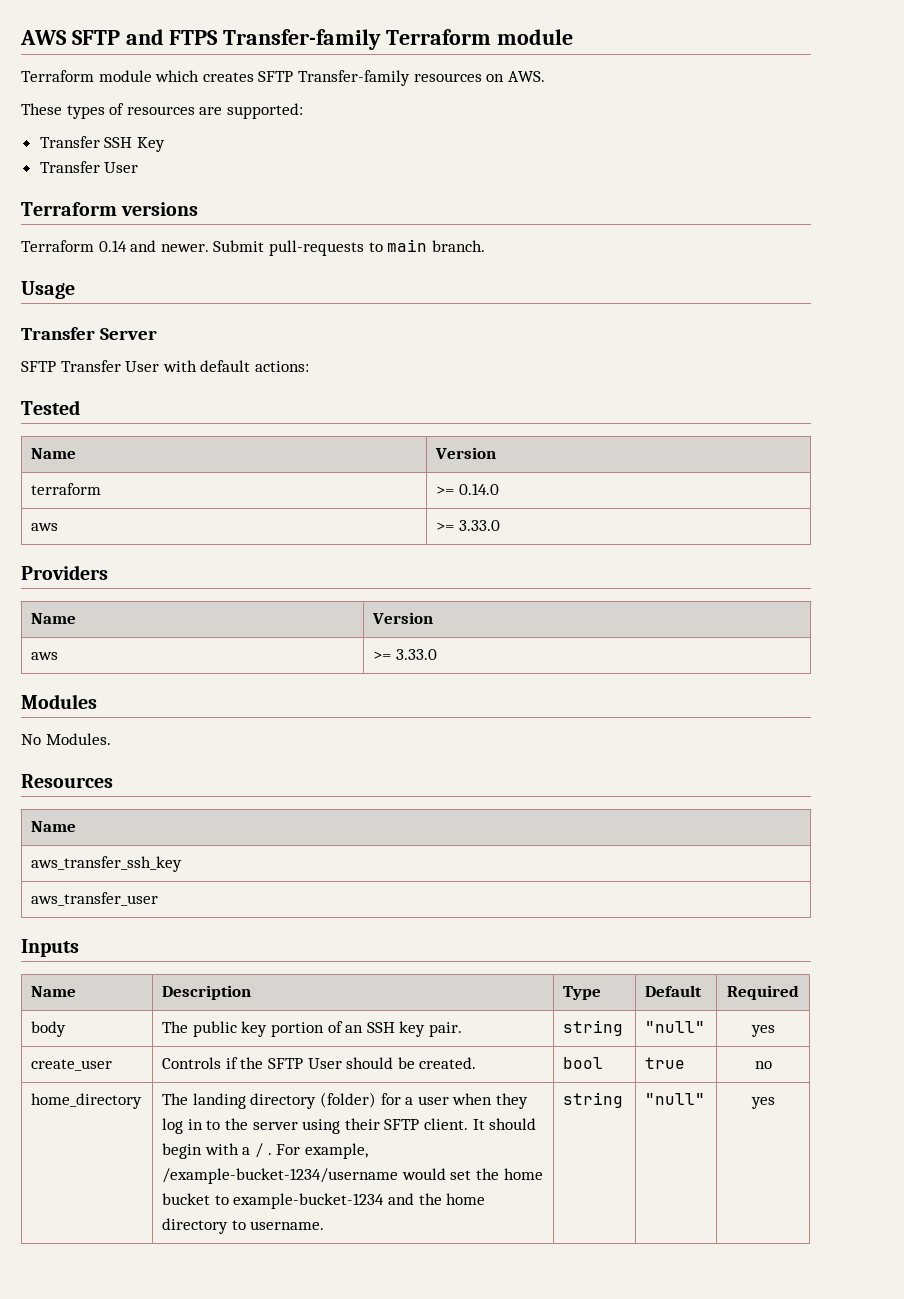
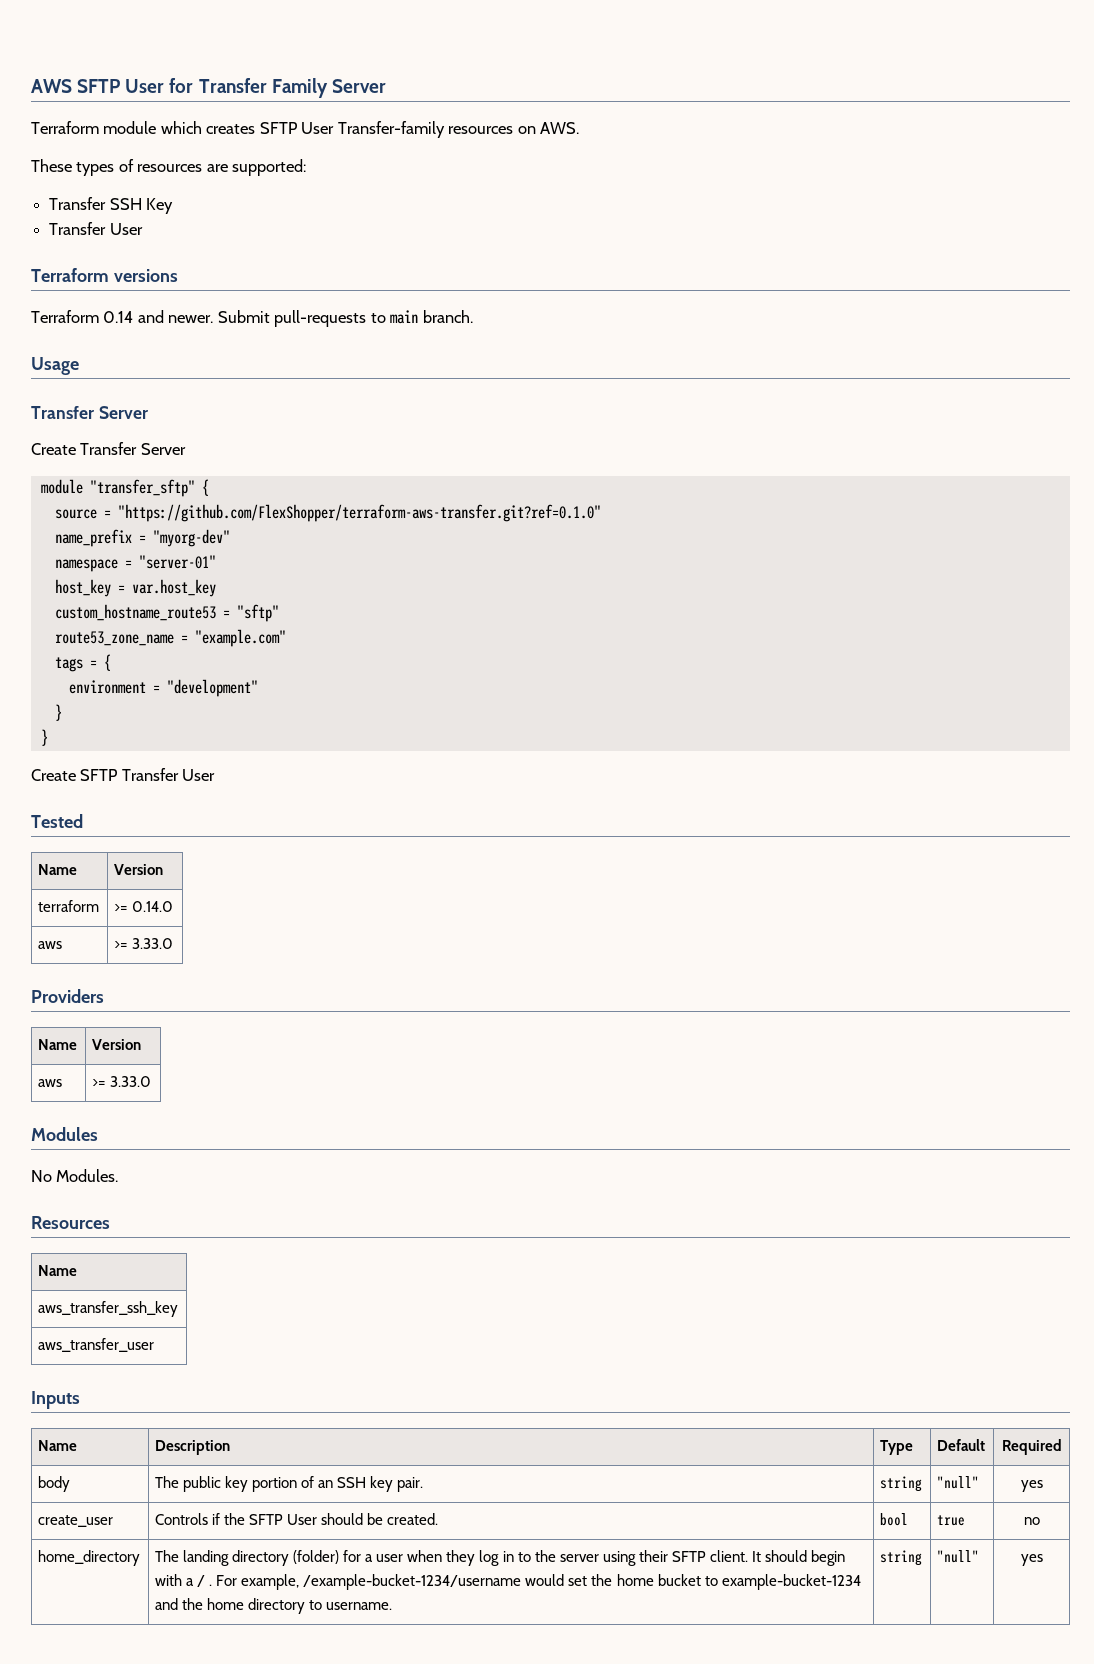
- AWS SFTP and FTPS Transfer-family Terraform module
+ AWS SFTP User for Transfer Family Server
- Terraform module which creates SFTP Transfer-family resources on AWS.
+ Terraform module which creates SFTP User Transfer-family resources on AWS.
- SFTP Transfer User with default actions:
+ Create Transfer Server
+ module "transfer_sftp" {
+ source = "https://github.com/FlexShopper/terraform-aws-transfer.git?ref=0.1.0"
+ name_prefix = "myorg-dev"
+ namespace = "server-01"
+ host_key = var.host_key
+ custom_hostname_route53 = "sftp"
+ route53_zone_name = "example.com"
+ tags = {
+ environment = "development"
+ }
+ }
+ Create SFTP Transfer User

